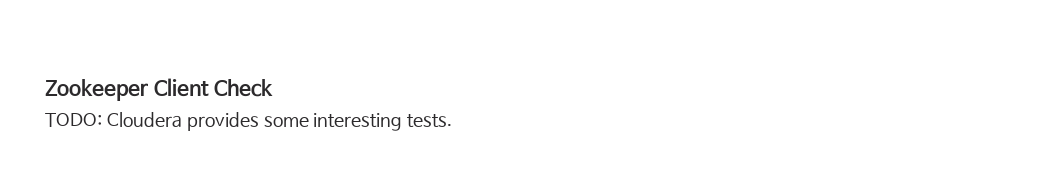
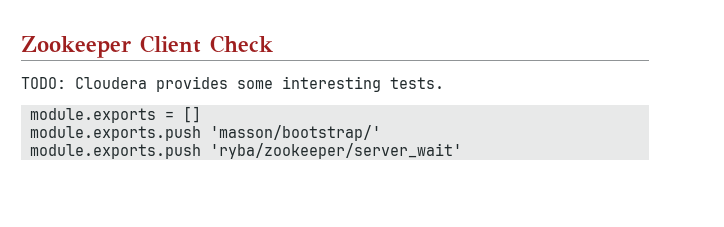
+ module.exports = []
+ module.exports.push 'masson/bootstrap/'
+ module.exports.push 'ryba/zookeeper/server_wait'

